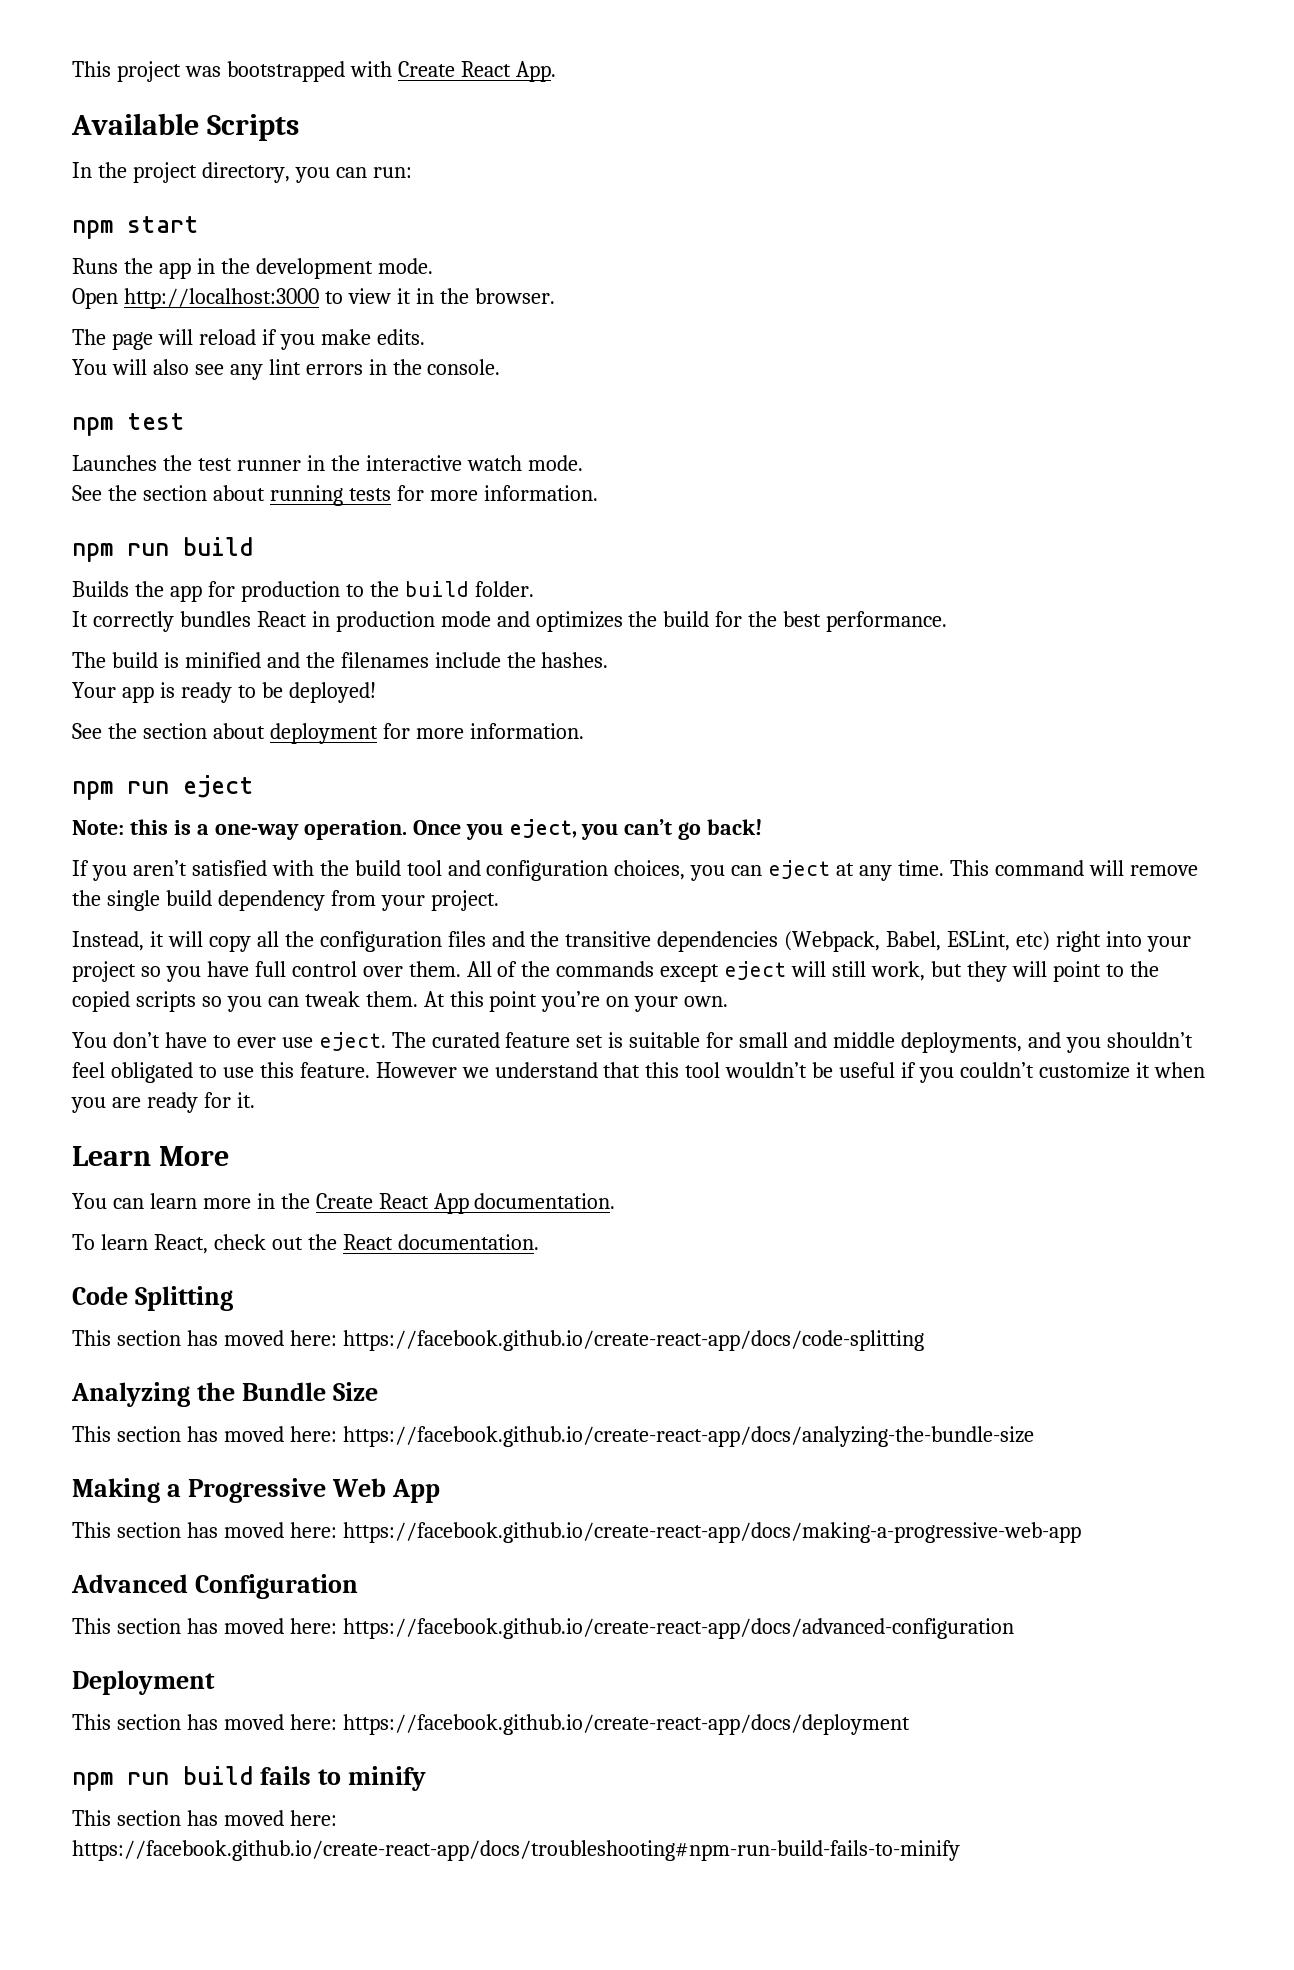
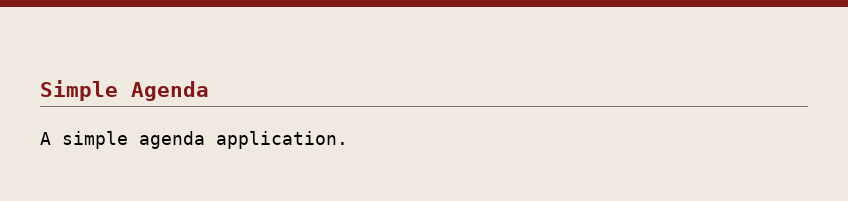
- This project was bootstrapped with Create React App.
- Available Scripts
- In the project directory, you can run:
- npm start
- Runs the app in the development mode.
- Open http://localhost:3000 to view it in the browser.
- The page will reload if you make edits.
- You will also see any lint errors in the console.
- npm test
- Launches the test runner in the interactive watch mode.
- See the section about running tests for more information.
- npm run build
- Builds the app for production to the build folder.
- It correctly bundles React in production mode and optimizes the build for the best performance.
- The build is minified and the filenames include the hashes.
- Your app is ready to be deployed!
- See the section about deployment for more information.
- npm run eject
- Note: this is a one-way operation. Once you eject, you can’t go back!
- If you aren’t satisfied with the build tool and configuration choices, you can eject at any time. This command will remove the single build dependency from your project.
- Instead, it will copy all the configuration files and the transitive dependencies (Webpack, Babel, ESLint, etc) right into your project so you have full control over them. All of the commands except eject will still work, but they will point to the copied scripts so you can tweak them. At this point you’re on your own.
- You don’t have to ever use eject. The curated feature set is suitable for small and middle deployments, and you shouldn’t feel obligated to use this feature. However we understand that this tool wouldn’t be useful if you couldn’t customize it when you are ready for it.
- Learn More
- You can learn more in the Create React App documentation.
- To learn React, check out the React documentation.
- Code Splitting
- This section has moved here: https://facebook.github.io/create-react-app/docs/code-splitting
- Analyzing the Bundle Size
- This section has moved here: https://facebook.github.io/create-react-app/docs/analyzing-the-bundle-size
- Making a Progressive Web App
- This section has moved here: https://facebook.github.io/create-react-app/docs/making-a-progressive-web-app
- Advanced Configuration
- This section has moved here: https://facebook.github.io/create-react-app/docs/advanced-configuration
- Deployment
- This section has moved here: https://facebook.github.io/create-react-app/docs/deployment
- npm run build fails to minify
- This section has moved here: https://facebook.github.io/create-react-app/docs/troubleshooting#npm-run-build-fails-to-minify
+ Simple Agenda
+ A simple agenda application.

